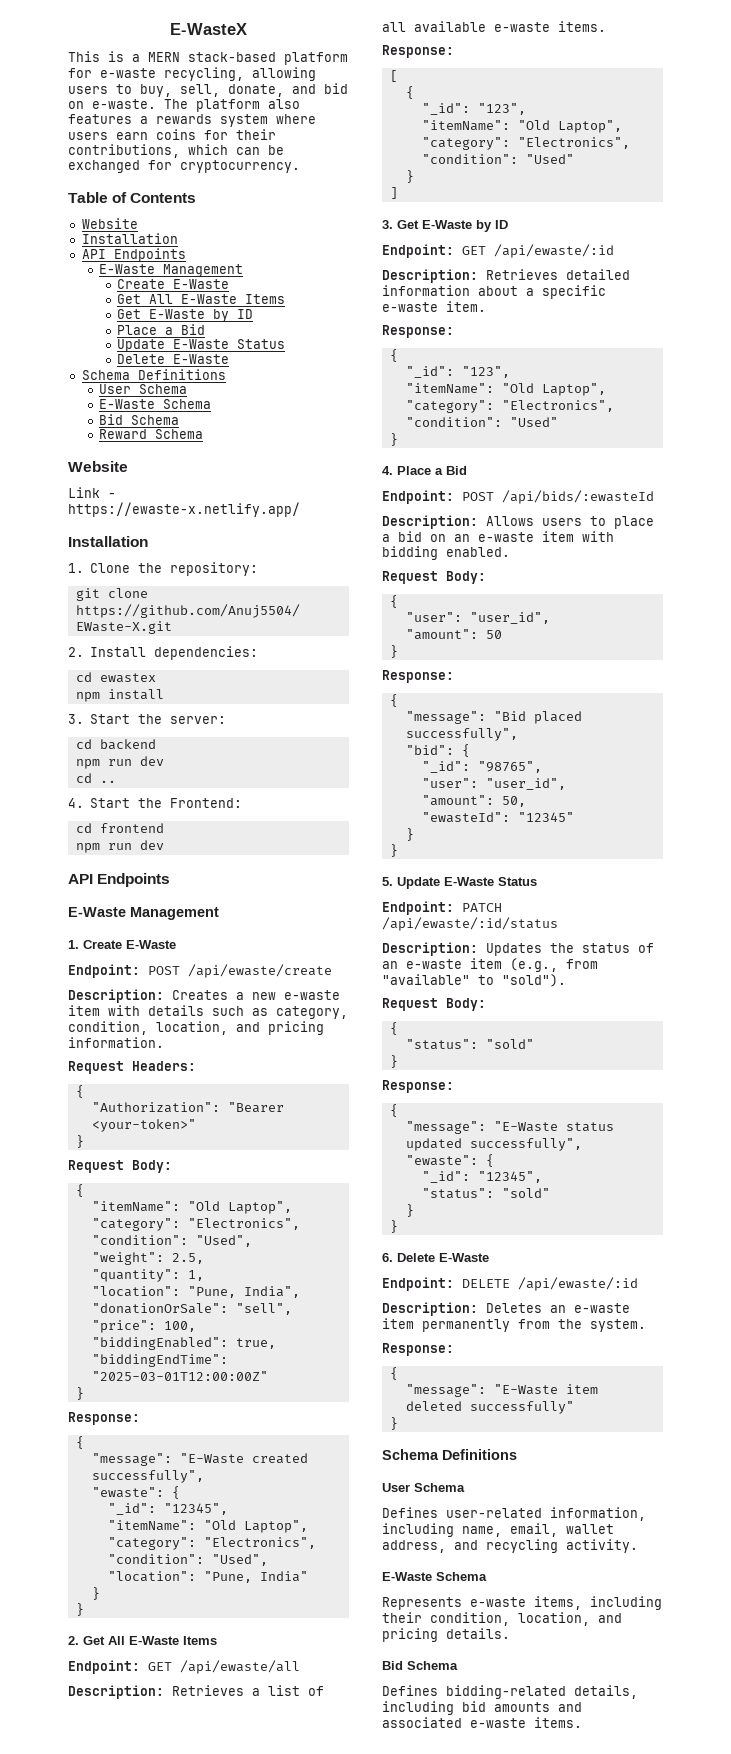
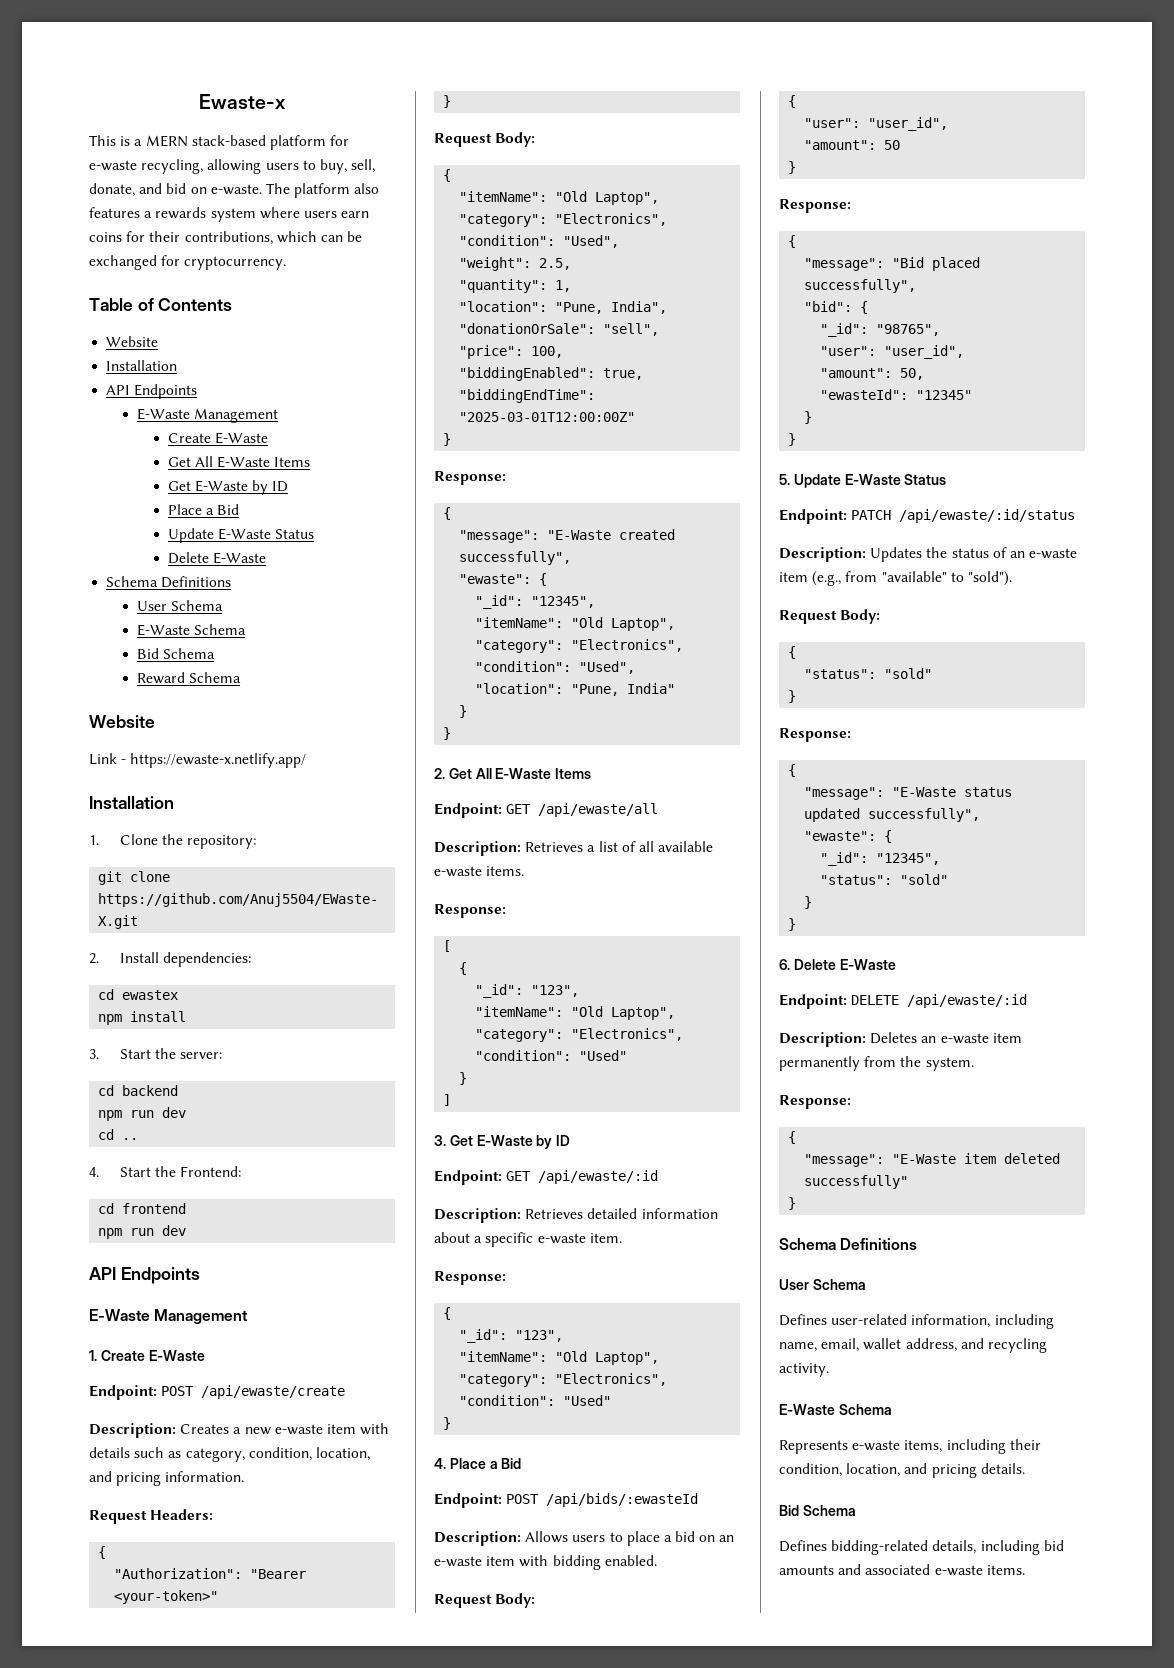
- E-WasteX
+ Ewaste-x

